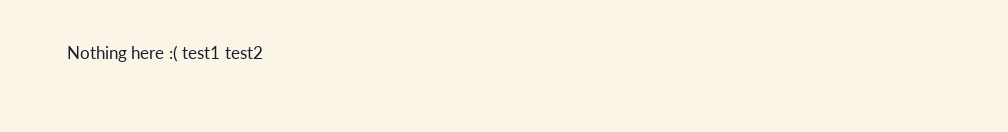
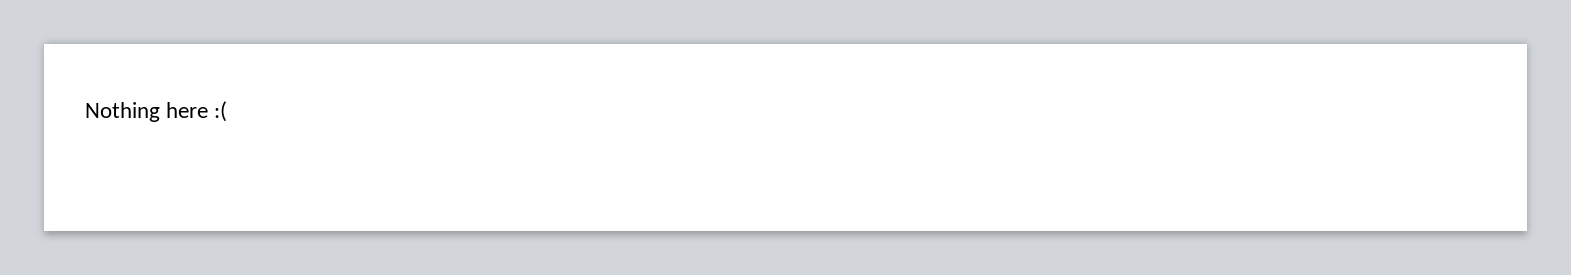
- Nothing here :( test1 test2
+ Nothing here :(

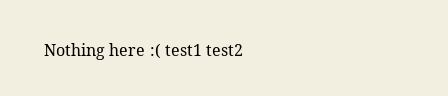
- Nothing here :(
+ Nothing here :( test1 test2

